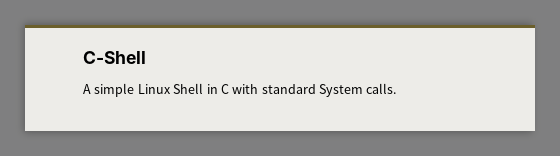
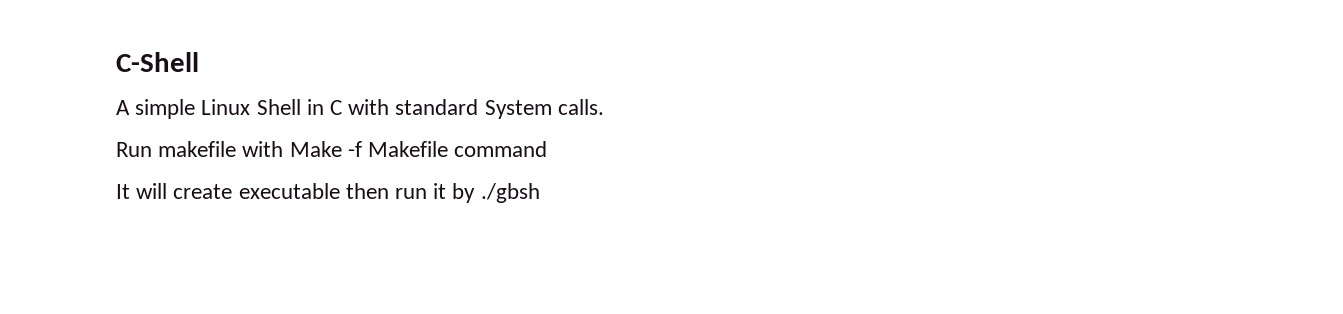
+ Run makefile with Make -f Makefile command
+ It will create executable then run it by ./gbsh

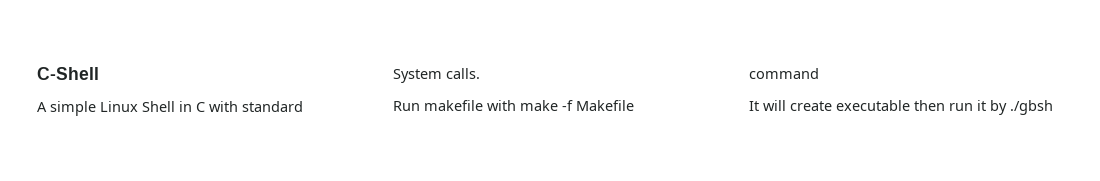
- Run makefile with Make -f Makefile command
+ Run makefile with make -f Makefile command

